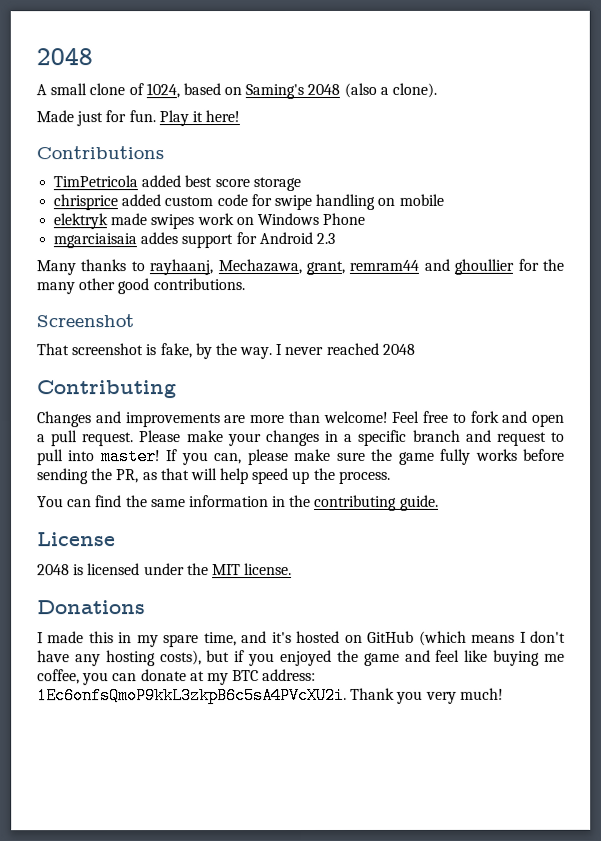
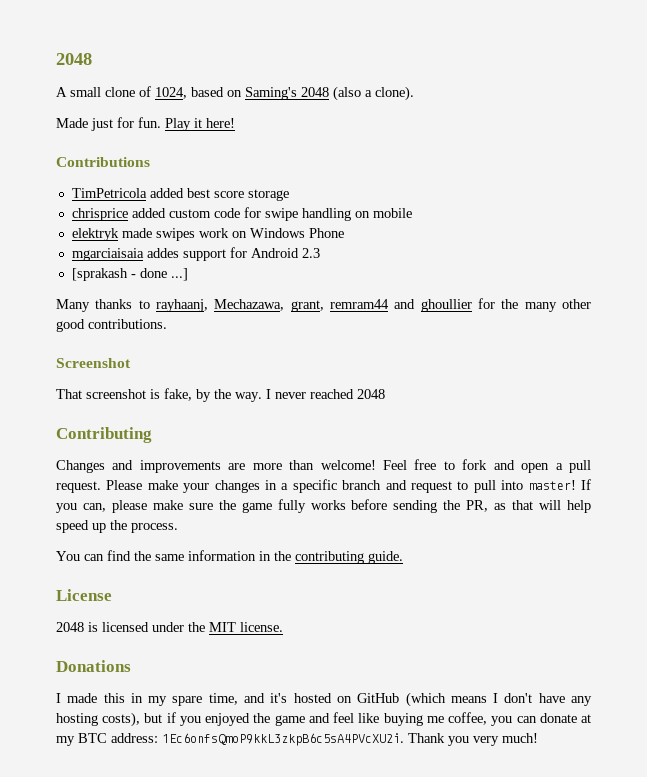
+ [sprakash - done ...]

